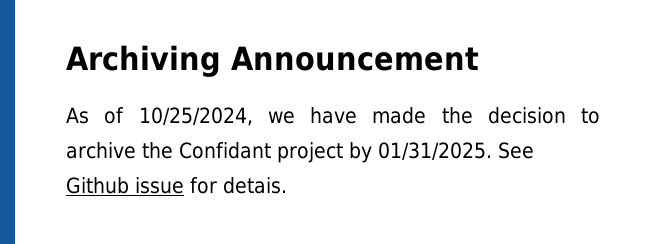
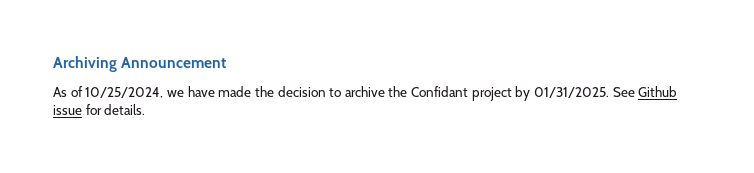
- See Github issue for detais.
+ See Github issue for details.

